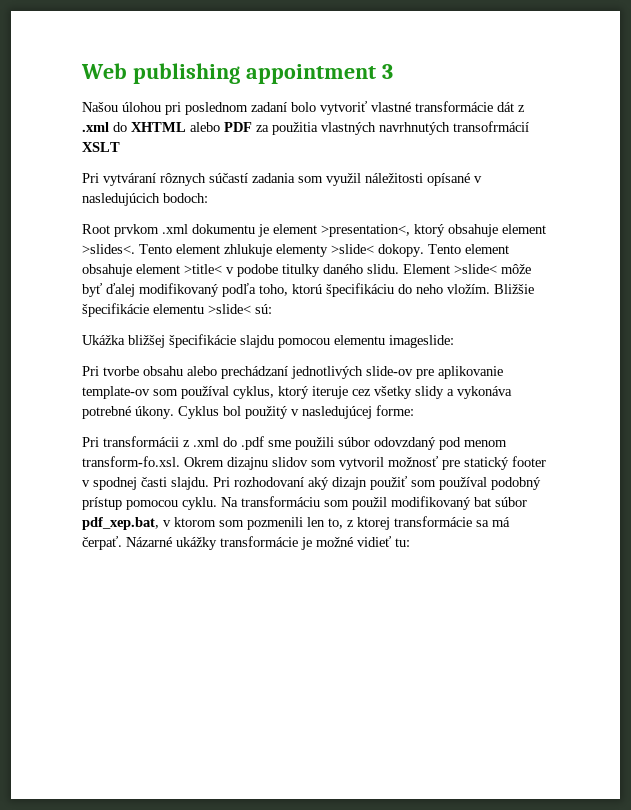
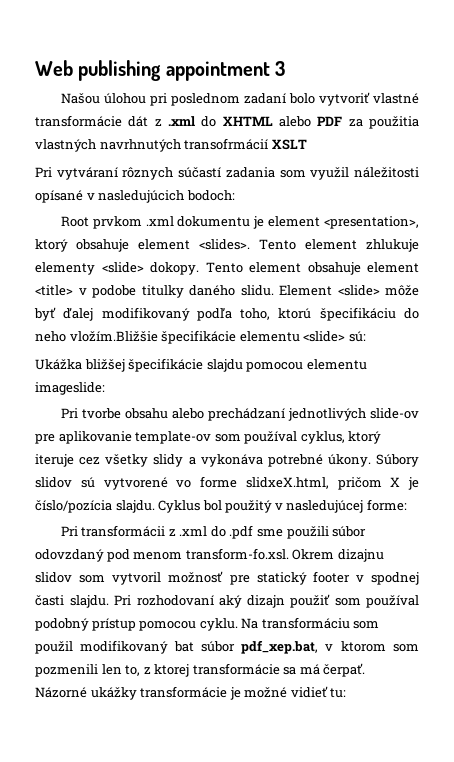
- Root prvkom .xml dokumentu je element >presentation<, ktorý obsahuje element >slides<.
+ Root prvkom .xml dokumentu je element <presentation>, ktorý obsahuje element <slides>.
- Tento element zhlukuje elementy >slide< dokopy.
+ Tento element zhlukuje elementy <slide> dokopy.
- Tento element obsahuje element >title< v podobe titulky daného slidu.
+ Tento element obsahuje element <title> v podobe titulky daného slidu.
- Element >slide< môže byť ďalej modifikovaný podľa toho, ktorú špecifikáciu do neho vložím. Bližšie špecifikácie elementu >slide< sú:
+ Element <slide> môže byť ďalej modifikovaný podľa toho, ktorú špecifikáciu do neho vložím.Bližšie špecifikácie elementu <slide> sú:
+ Súbory slidov sú vytvorené vo forme slidxeX.html, pričom X je číslo/pozícia slajdu.
- Názarné ukážky transformácie je možné vidieť tu:
+ Názorné ukážky transformácie je možné vidieť tu:

